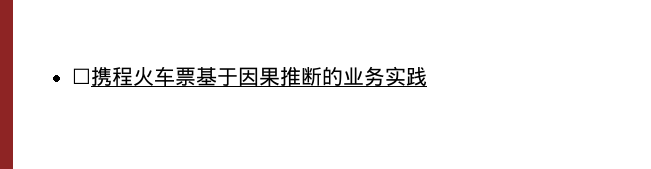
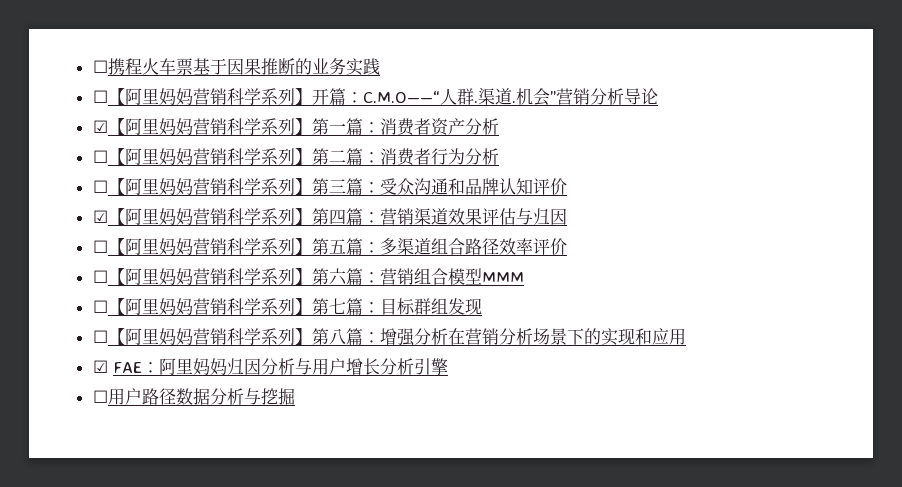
+ ☐【阿里妈妈营销科学系列】开篇：C.M.O——“人群.渠道.机会”营销分析导论
+ ☑【阿里妈妈营销科学系列】第一篇：消费者资产分析
+ ☐【阿里妈妈营销科学系列】第二篇：消费者行为分析
+ ☐【阿里妈妈营销科学系列】第三篇：受众沟通和品牌认知评价
+ ☑【阿里妈妈营销科学系列】第四篇：营销渠道效果评估与归因
+ ☐【阿里妈妈营销科学系列】第五篇：多渠道组合路径效率评价
+ ☐【阿里妈妈营销科学系列】第六篇：营销组合模型MMM
+ ☐【阿里妈妈营销科学系列】第七篇：目标群组发现
+ ☐【阿里妈妈营销科学系列】第八篇：增强分析在营销分析场景下的实现和应用
+ ☑ FAE：阿里妈妈归因分析与用户增长分析引擎
+ ☐用户路径数据分析与挖掘

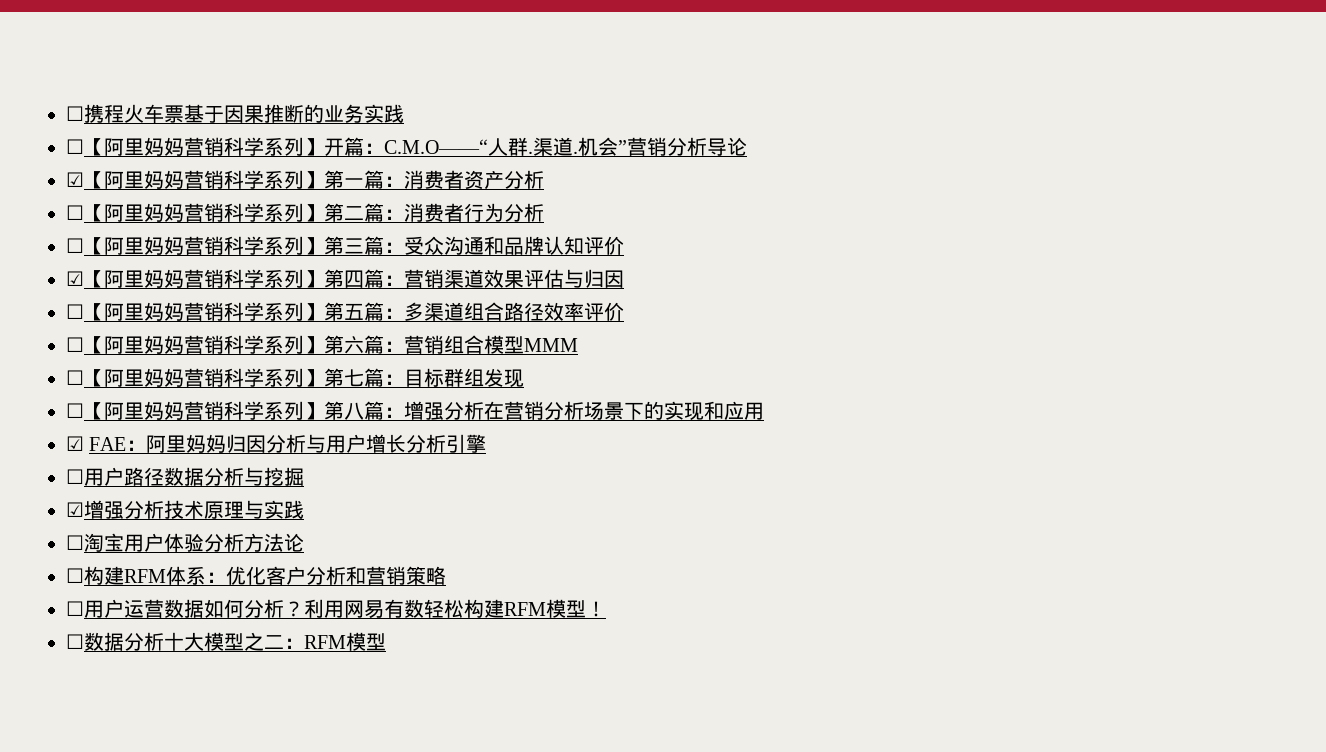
+ ☑增强分析技术原理与实践
+ ☐淘宝用户体验分析方法论
+ ☐构建RFM体系：优化客户分析和营销策略
+ ☐用户运营数据如何分析？利用网易有数轻松构建RFM模型！
+ ☐数据分析十大模型之二：RFM模型

